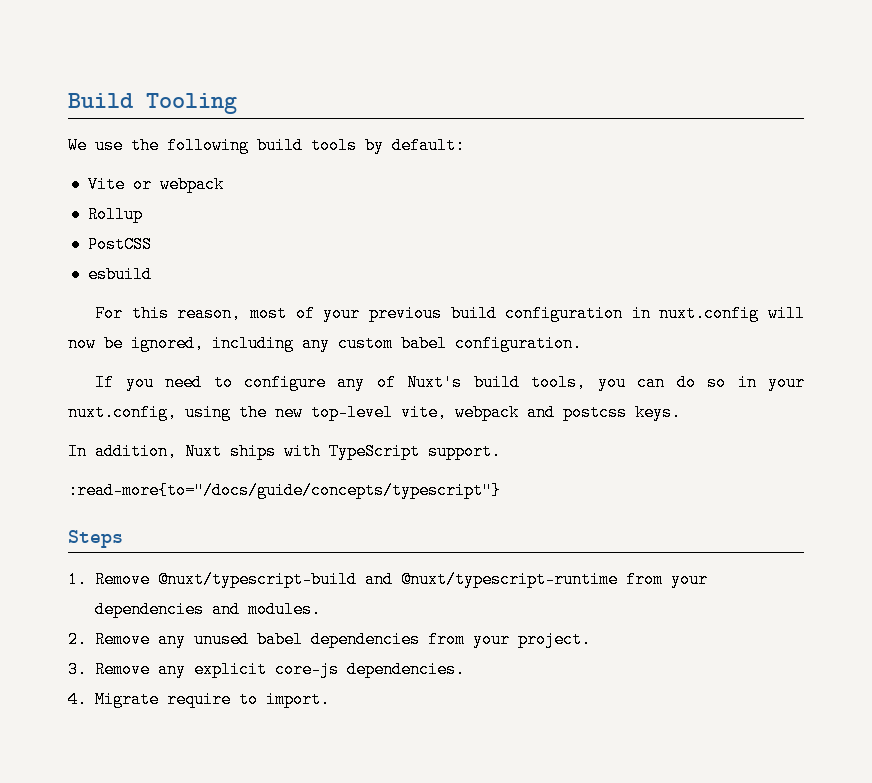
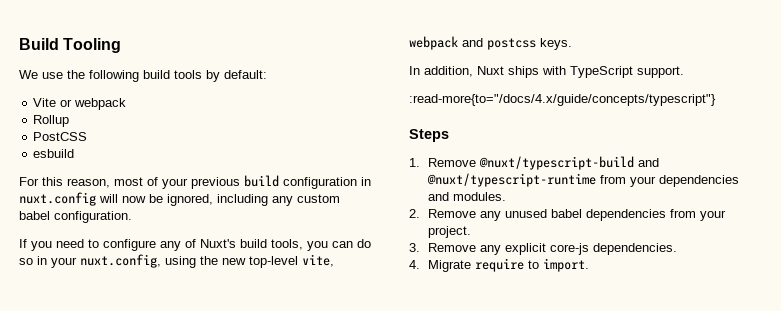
- :read-more{to="/docs/guide/concepts/typescript"}
+ :read-more{to="/docs/4.x/guide/concepts/typescript"}

